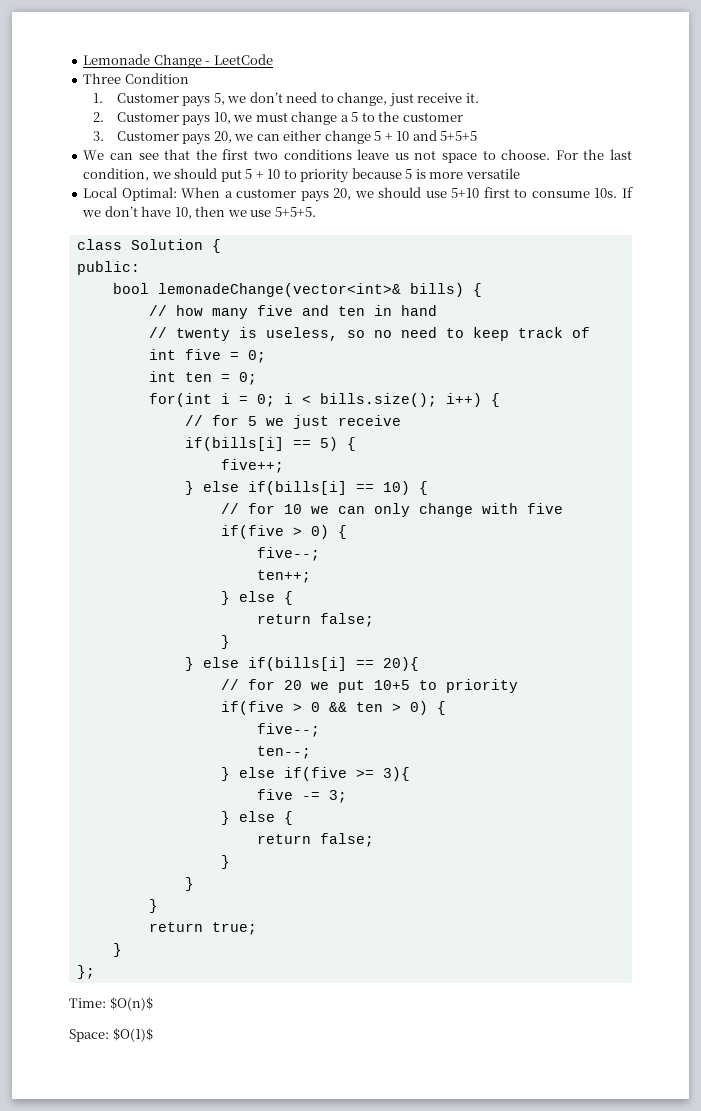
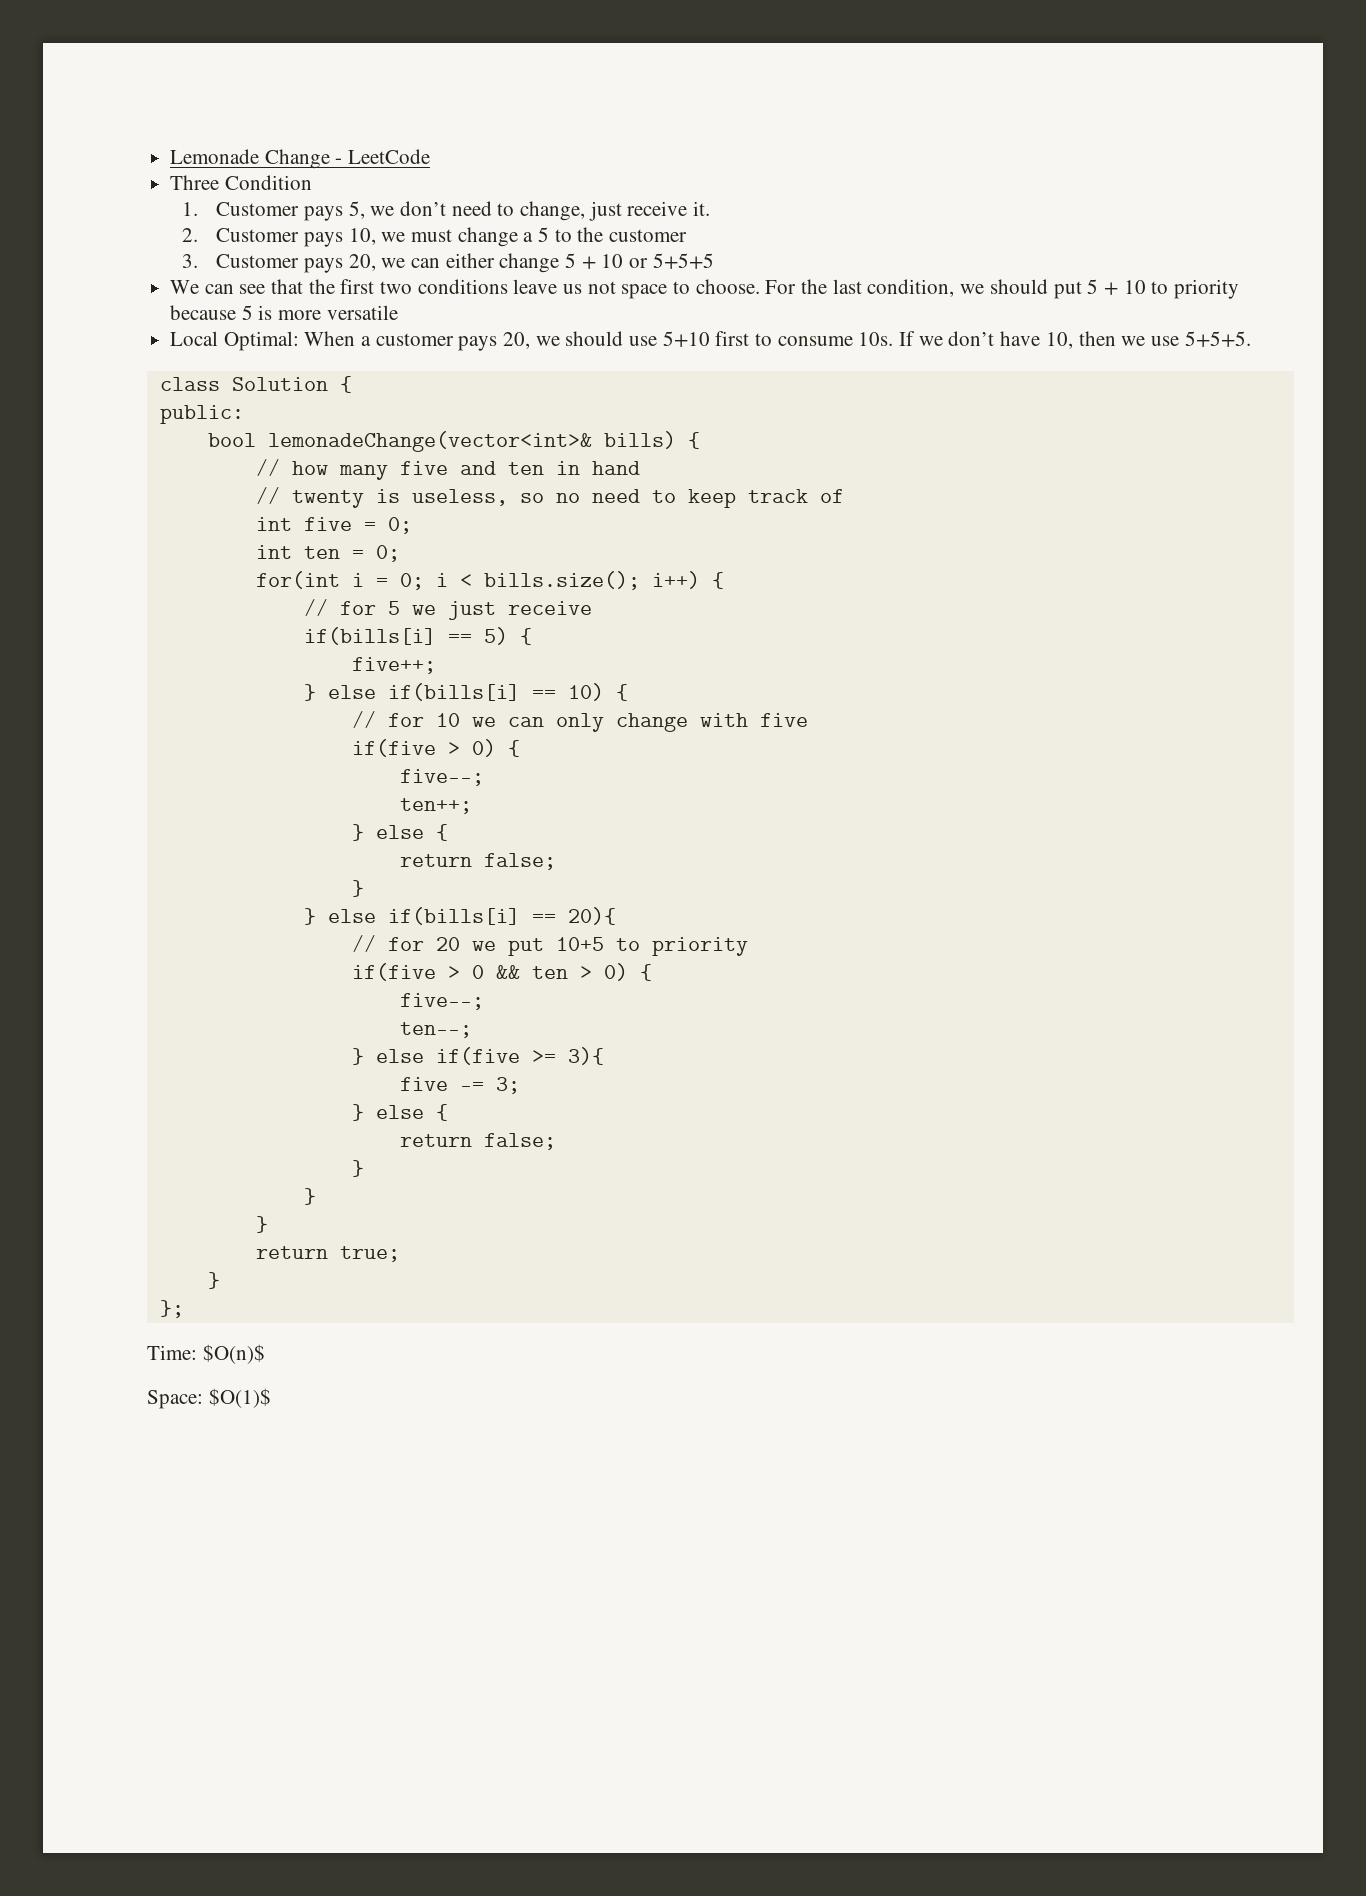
- 3. Customer pays 20, we can either change 5 + 10 and 5+5+5
+ 3. Customer pays 20, we can either change 5 + 10 or 5+5+5

